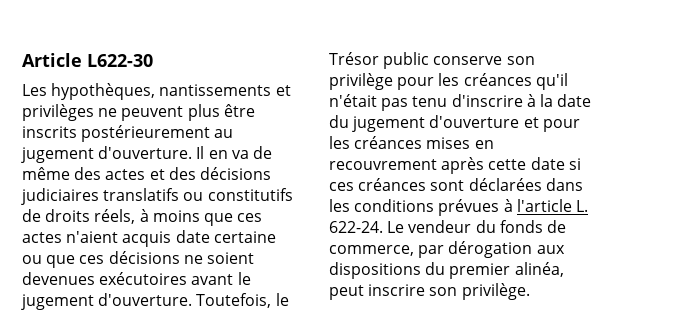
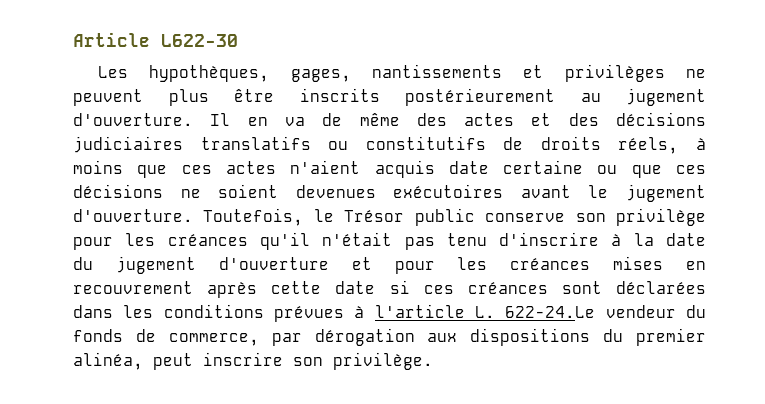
- Les hypothèques, nantissements et privilèges ne peuvent plus être inscrits postérieurement au jugement d'ouverture.
+ Les hypothèques, gages, nantissements et privilèges ne peuvent plus être inscrits postérieurement au jugement d'ouverture.
- Toutefois, le Trésor public conserve son privilège pour les créances qu'il n'était pas tenu d'inscrire à la date du jugement d'ouverture et pour les créances mises en recouvrement après cette date si ces créances sont déclarées dans les conditions prévues à l'article L. 622-24. Le vendeur du fonds de commerce, par dérogation aux dispositions du premier alinéa, peut inscrire son privilège.
+ Toutefois, le Trésor public conserve son privilège pour les créances qu'il n'était pas tenu d'inscrire à la date du jugement d'ouverture et pour les créances mises en recouvrement après cette date si ces créances sont déclarées dans les conditions prévues à l'article L. 622-24.Le vendeur du fonds de commerce, par dérogation aux dispositions du premier alinéa, peut inscrire son privilège.

